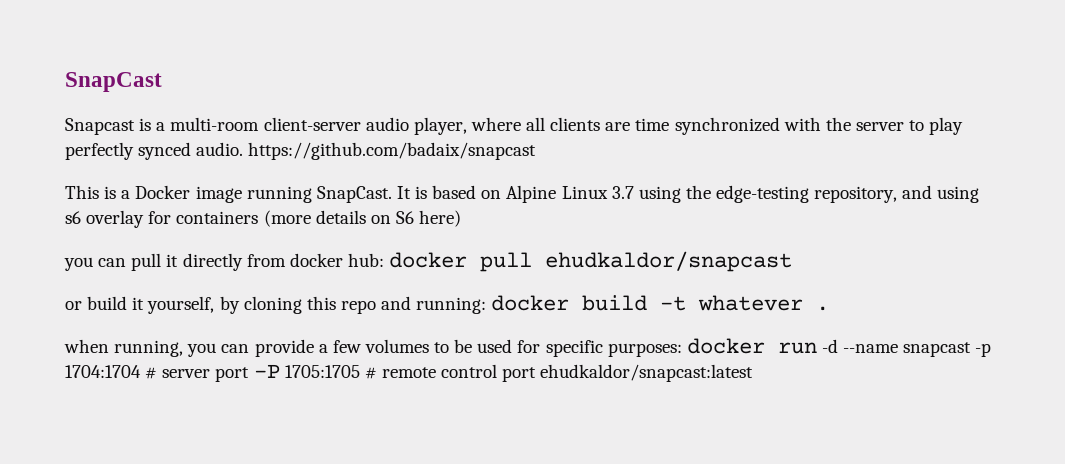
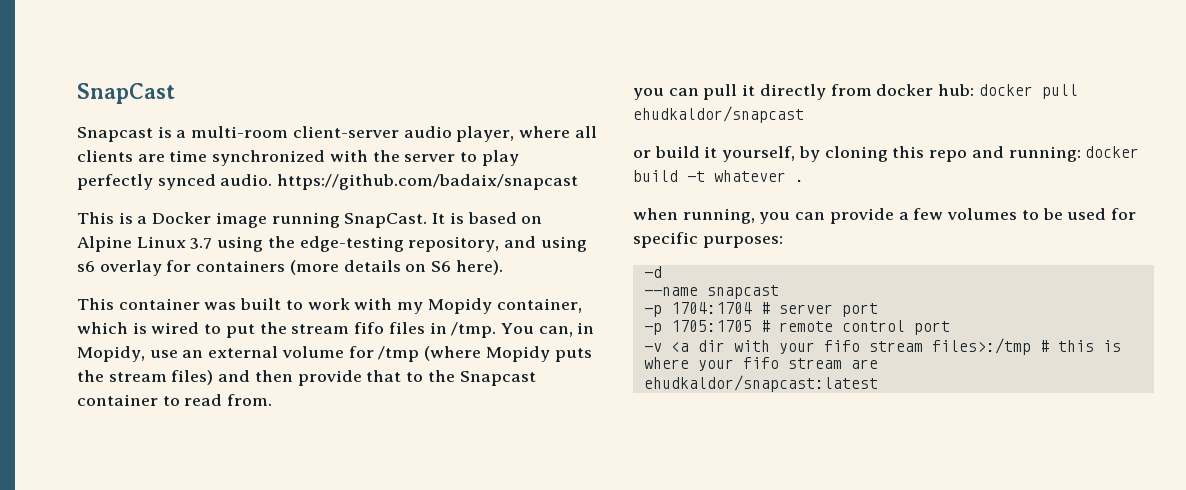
- It is based on Alpine Linux 3.7 using the edge-testing repository, and using s6 overlay for containers (more details on S6 here)
+ It is based on Alpine Linux 3.7 using the edge-testing repository, and using s6 overlay for containers (more details on S6 here).
+ This container was built to work with my Mopidy container, which is wired to put the stream fifo files in /tmp. You can, in Mopidy, use an external volume for /tmp (where Mopidy puts the stream files) and then provide that to the Snapcast container to read from.
- when running, you can provide a few volumes to be used for specific purposes: docker run -d --name snapcast -p 1704:1704 # server port -P 1705:1705 # remote control port ehudkaldor/snapcast:latest
+ when running, you can provide a few volumes to be used for specific purposes:
+ -d
+ --name snapcast
+ -p 1704:1704 # server port
+ -p 1705:1705 # remote control port
+ -v <a dir with your fifo stream files>:/tmp # this is where your fifo stream are
+ ehudkaldor/snapcast:latest

